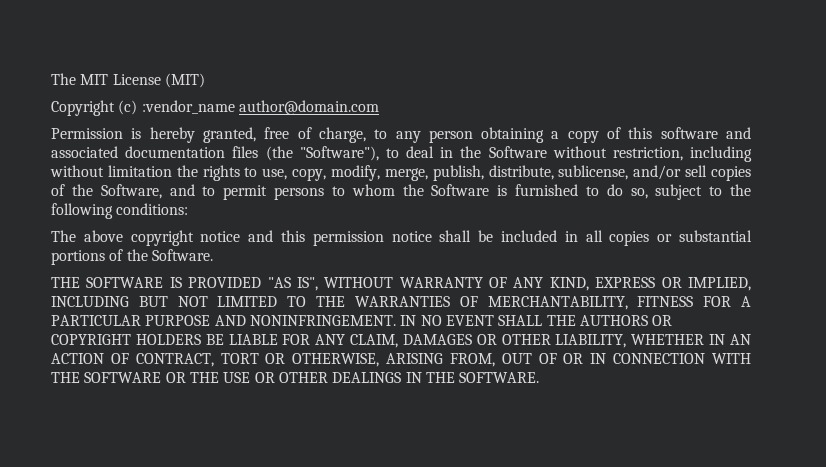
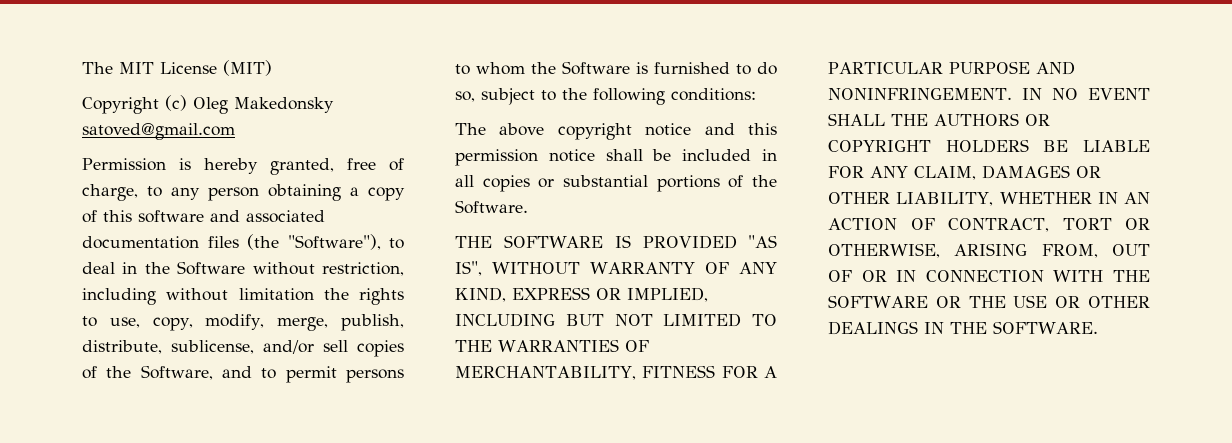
- Copyright (c) :vendor_name author@domain.com
+ Copyright (c) Oleg Makedonsky satoved@gmail.com

